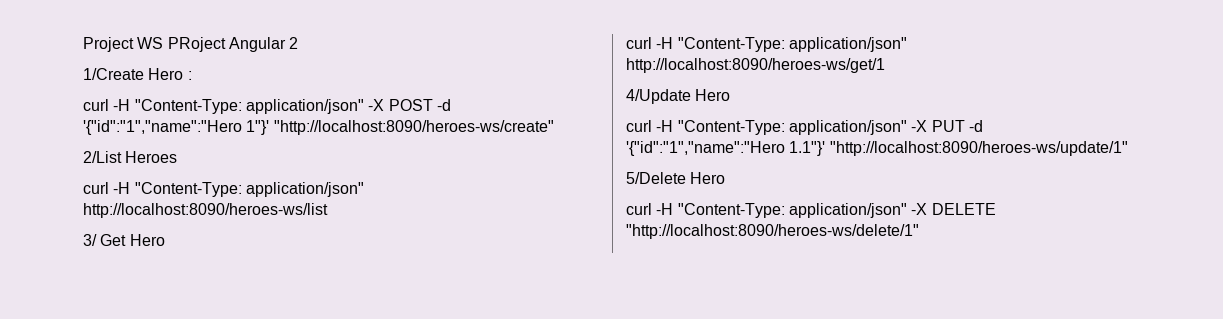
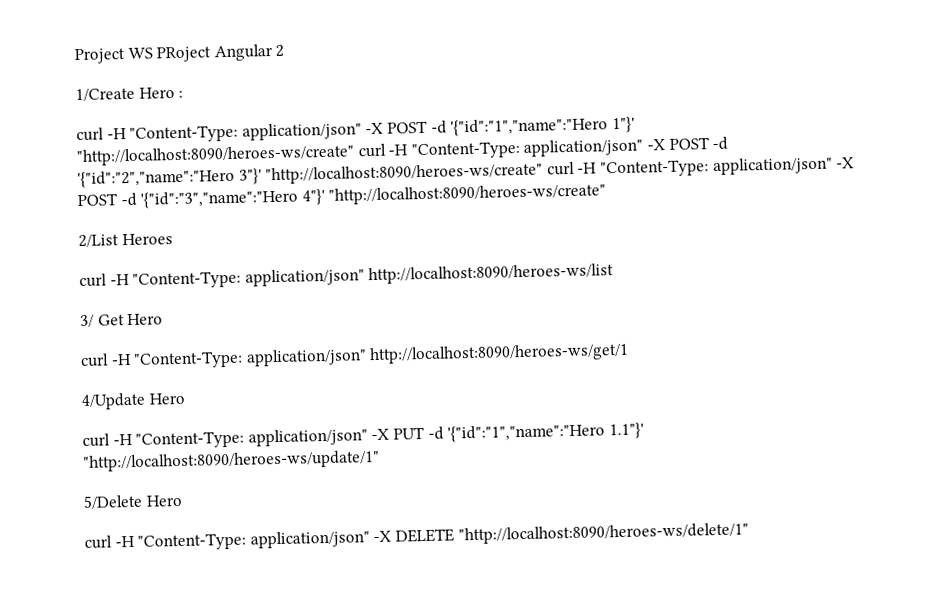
- curl -H "Content-Type: application/json" -X POST -d '{"id":"1","name":"Hero 1"}' "http://localhost:8090/heroes-ws/create"
+ curl -H "Content-Type: application/json" -X POST -d '{"id":"1","name":"Hero 1"}' "http://localhost:8090/heroes-ws/create" curl -H "Content-Type: application/json" -X POST -d '{"id":"2","name":"Hero 3"}' "http://localhost:8090/heroes-ws/create" curl -H "Content-Type: application/json" -X POST -d '{"id":"3","name":"Hero 4"}' "http://localhost:8090/heroes-ws/create"

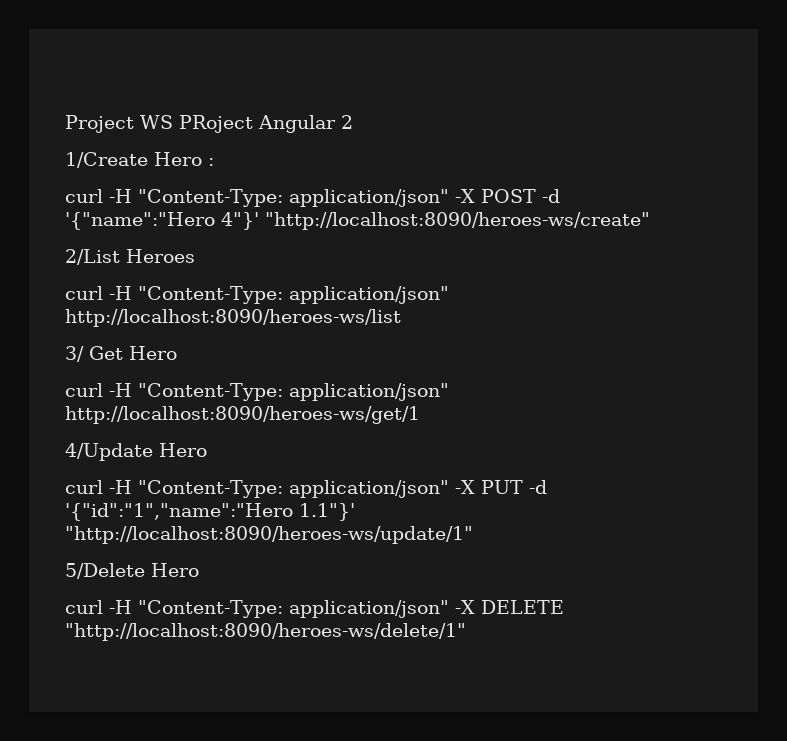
- curl -H "Content-Type: application/json" -X POST -d '{"id":"1","name":"Hero 1"}' "http://localhost:8090/heroes-ws/create" curl -H "Content-Type: application/json" -X POST -d '{"id":"2","name":"Hero 3"}' "http://localhost:8090/heroes-ws/create" curl -H "Content-Type: application/json" -X POST -d '{"id":"3","name":"Hero 4"}' "http://localhost:8090/heroes-ws/create"
+ curl -H "Content-Type: application/json" -X POST -d '{"name":"Hero 4"}' "http://localhost:8090/heroes-ws/create"

